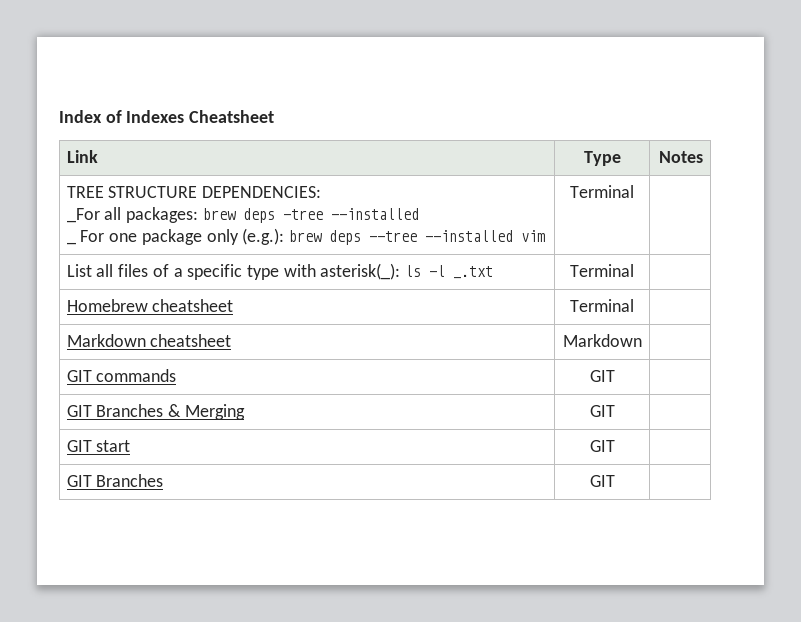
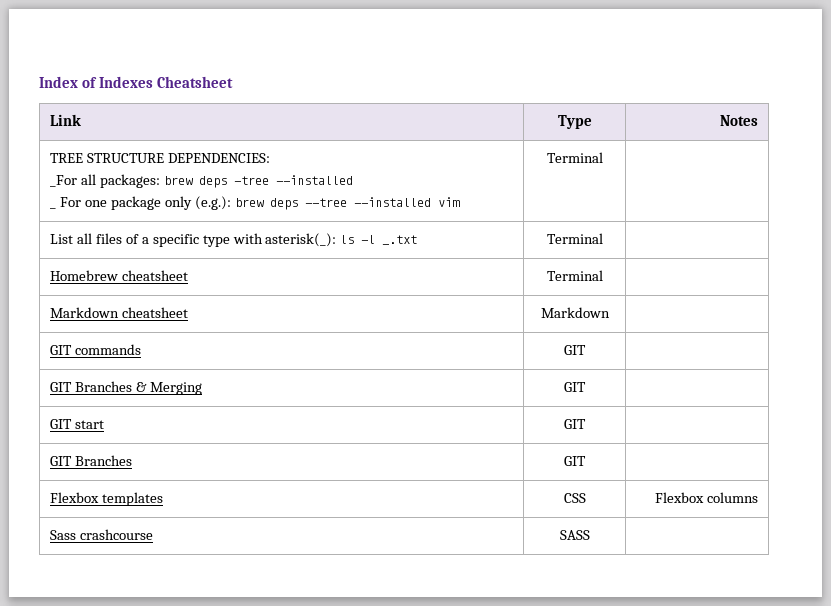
+ Flexbox templates | CSS | Flexbox columns
+ Sass crashcourse | SASS |

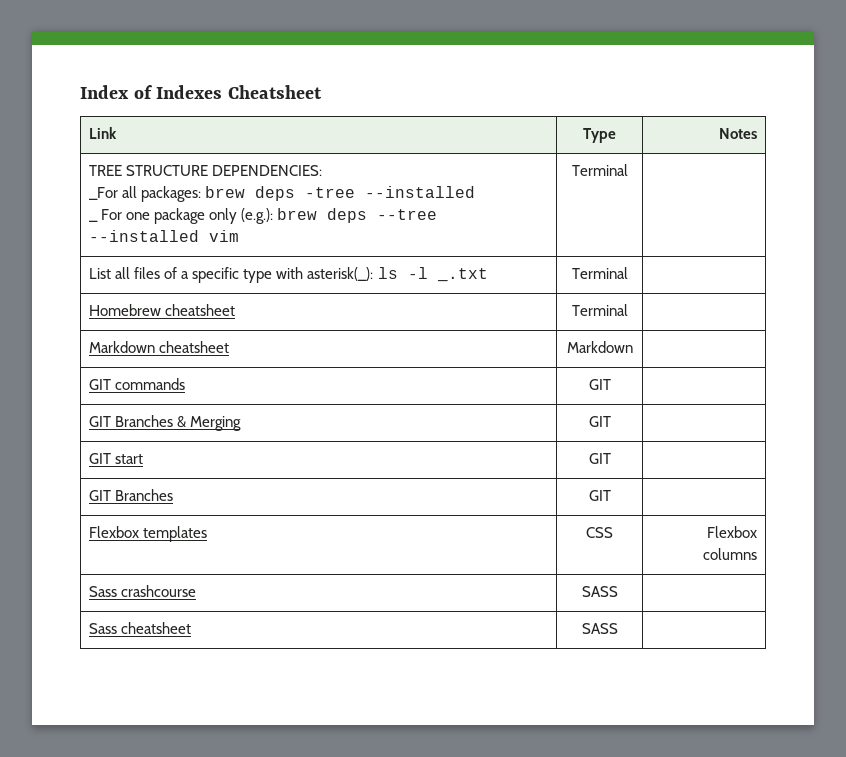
+ Sass cheatsheet | SASS |

